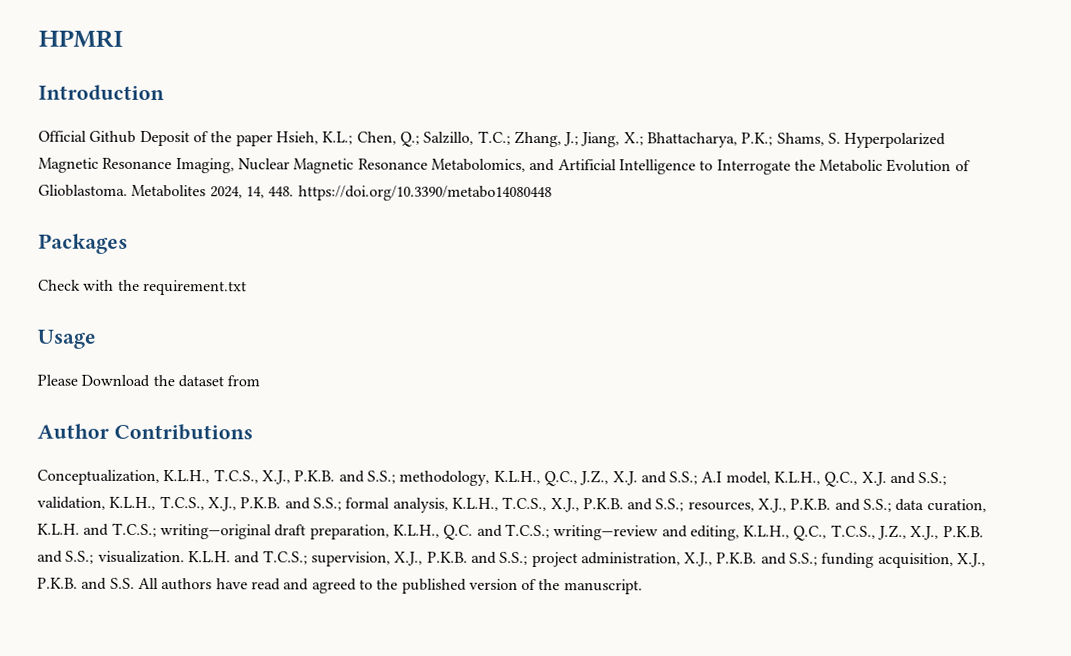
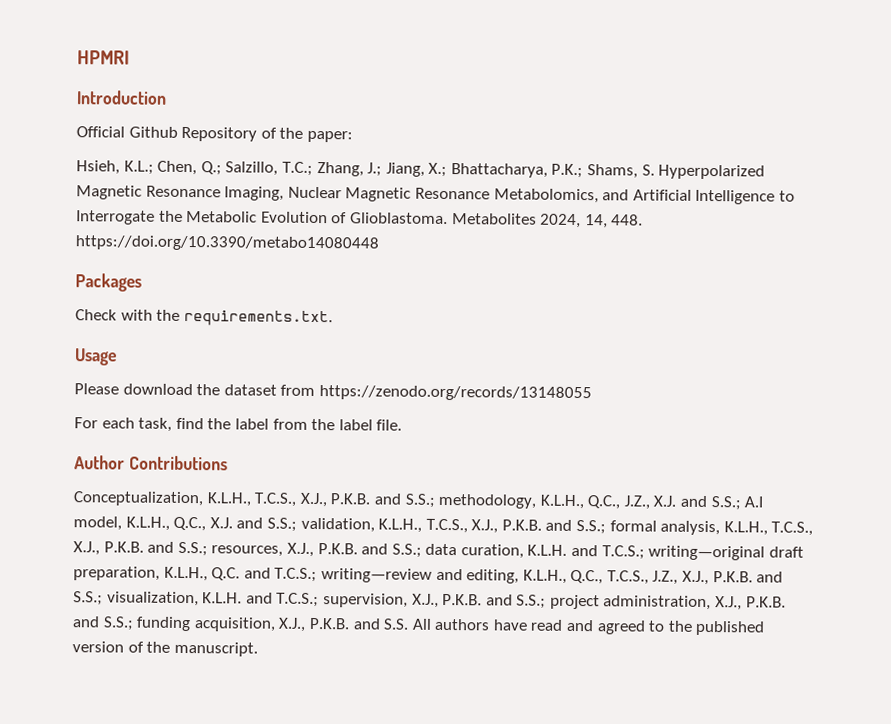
- Official Github Deposit of the paper Hsieh, K.L.; Chen, Q.; Salzillo, T.C.; Zhang, J.; Jiang, X.; Bhattacharya, P.K.; Shams, S. Hyperpolarized Magnetic Resonance Imaging, Nuclear Magnetic Resonance Metabolomics, and Artificial Intelligence to Interrogate the Metabolic Evolution of Glioblastoma.
+ Official Github Repository of the paper:
+ Hsieh, K.L.; Chen, Q.; Salzillo, T.C.; Zhang, J.; Jiang, X.; Bhattacharya, P.K.; Shams, S. Hyperpolarized Magnetic Resonance Imaging, Nuclear Magnetic Resonance Metabolomics, and Artificial Intelligence to Interrogate the Metabolic Evolution of Glioblastoma.
- Check with the requirement.txt
+ Check with the requirements.txt.
- Please Download the dataset from
+ Please download the dataset from https://zenodo.org/records/13148055
+ For each task, find the label from the label file.
- visualization. K.L.H. and T.C.S.;
+ visualization, K.L.H. and T.C.S.;

